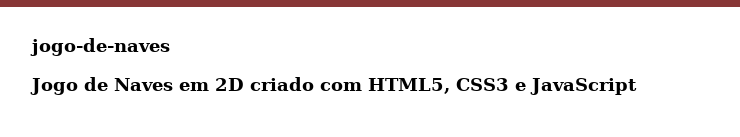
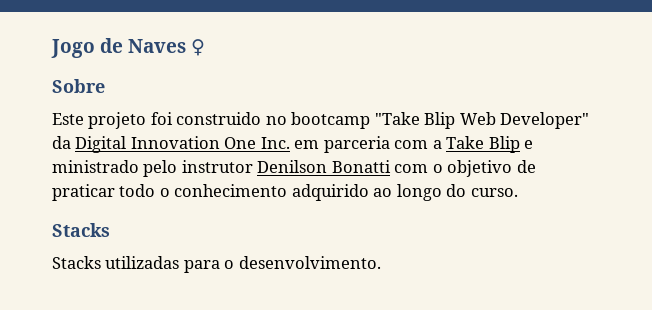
- jogo-de-naves
- Jogo de Naves em 2D criado com HTML5, CSS3 e JavaScript
+ Jogo de Naves ♀
+ Sobre
+ Este projeto foi construido no bootcamp "Take Blip Web Developer" da Digital Innovation One Inc. em parceria com a Take Blip e ministrado pelo instrutor Denilson Bonatti com o objetivo de praticar todo o conhecimento adquirido ao longo do curso.
+ Stacks
+ Stacks utilizadas para o desenvolvimento.

